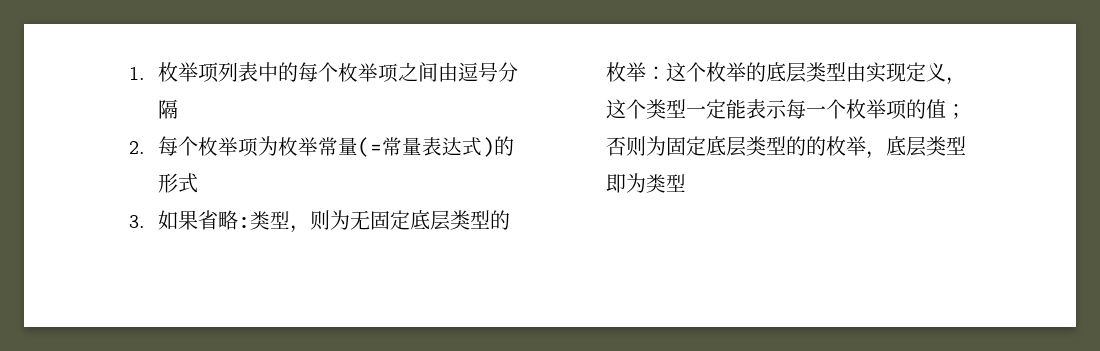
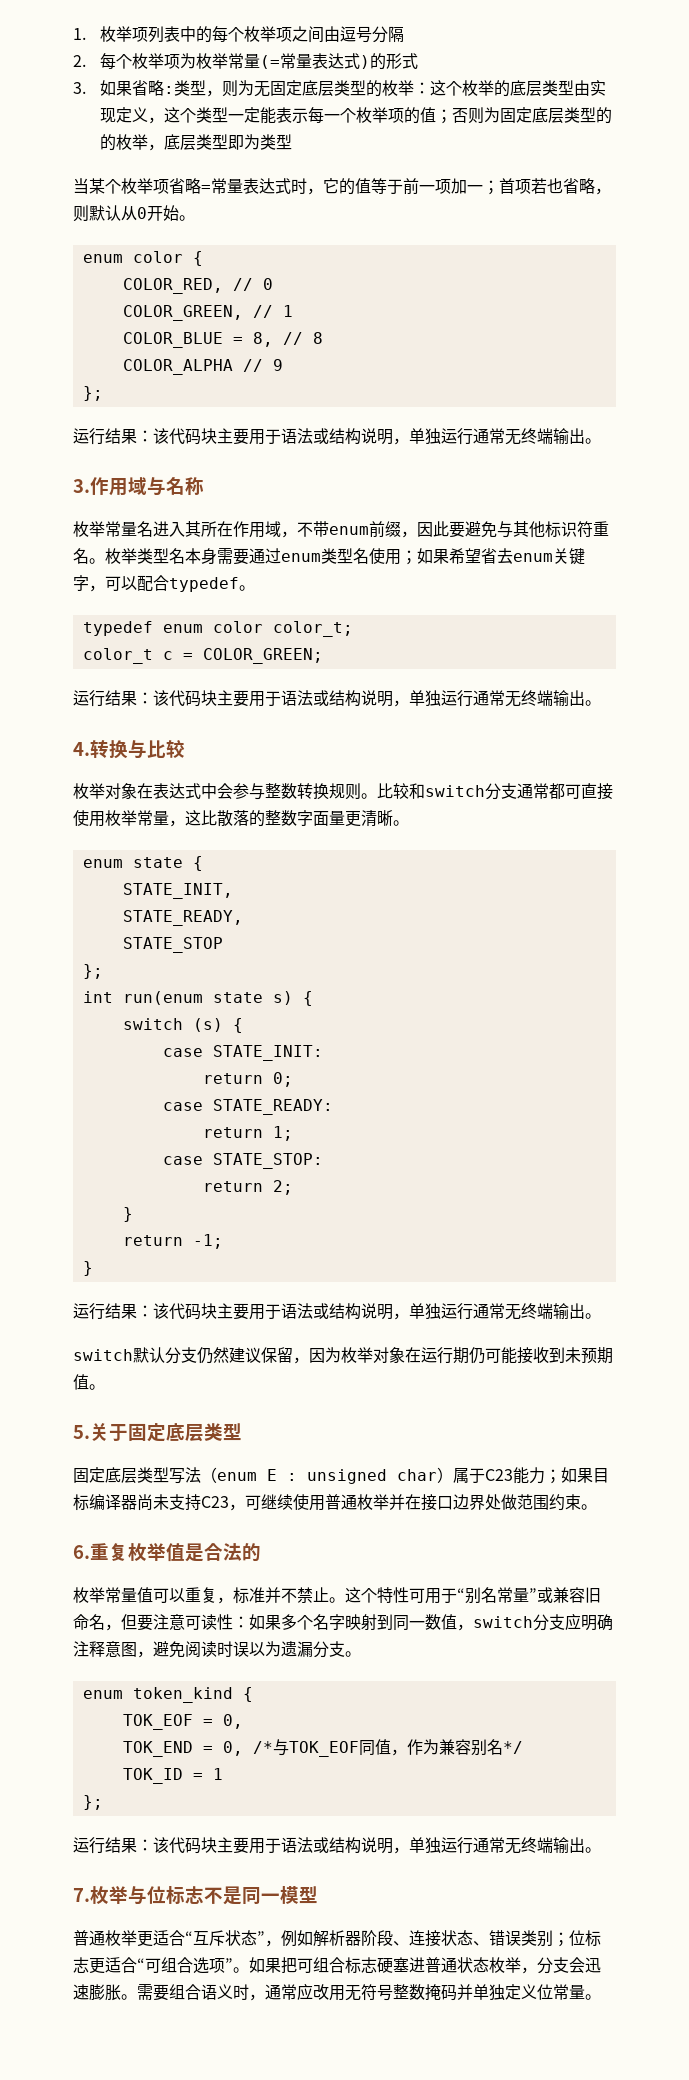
+ 当某个枚举项省略=常量表达式时，它的值等于前一项加一；首项若也省略，则默认从0开始。
+ enum color {
+ COLOR_RED, // 0
+ COLOR_GREEN, // 1
+ COLOR_BLUE = 8, // 8
+ COLOR_ALPHA // 9
+ };
+ 运行结果：该代码块主要用于语法或结构说明，单独运行通常无终端输出。
+ 3.作用域与名称
+ 枚举常量名进入其所在作用域，不带enum前缀，因此要避免与其他标识符重名。枚举类型名本身需要通过enum类型名使用；如果希望省去enum关键字，可以配合typedef。
+ typedef enum color color_t;
+ color_t c = COLOR_GREEN;
+ 运行结果：该代码块主要用于语法或结构说明，单独运行通常无终端输出。
+ 4.转换与比较
+ 枚举对象在表达式中会参与整数转换规则。比较和switch分支通常都可直接使用枚举常量，这比散落的整数字面量更清晰。
+ enum state {
+ STATE_INIT,
+ STATE_READY,
+ STATE_STOP
+ };
+ int run(enum state s) {
+ switch (s) {
+ case STATE_INIT:
+ return 0;
+ case STATE_READY:
+ return 1;
+ case STATE_STOP:
+ return 2;
+ }
+ return -1;
+ }
+ 运行结果：该代码块主要用于语法或结构说明，单独运行通常无终端输出。
+ switch默认分支仍然建议保留，因为枚举对象在运行期仍可能接收到未预期值。
+ 5.关于固定底层类型
+ 固定底层类型写法（enum E : unsigned char）属于C23能力；如果目标编译器尚未支持C23，可继续使用普通枚举并在接口边界处做范围约束。
+ 6.重复枚举值是合法的
+ 枚举常量值可以重复，标准并不禁止。这个特性可用于“别名常量”或兼容旧命名，但要注意可读性：如果多个名字映射到同一数值，switch分支应明确注释意图，避免阅读时误以为遗漏分支。
+ enum token_kind {
+ TOK_EOF = 0,
+ TOK_END = 0, /*与TOK_EOF同值，作为兼容别名*/
+ TOK_ID = 1
+ };
+ 运行结果：该代码块主要用于语法或结构说明，单独运行通常无终端输出。
+ 7.枚举与位标志不是同一模型
+ 普通枚举更适合“互斥状态”，例如解析器阶段、连接状态、错误类别；位标志更适合“可组合选项”。如果把可组合标志硬塞进普通状态枚举，分支会迅速膨胀。需要组合语义时，通常应改用无符号整数掩码并单独定义位常量。

